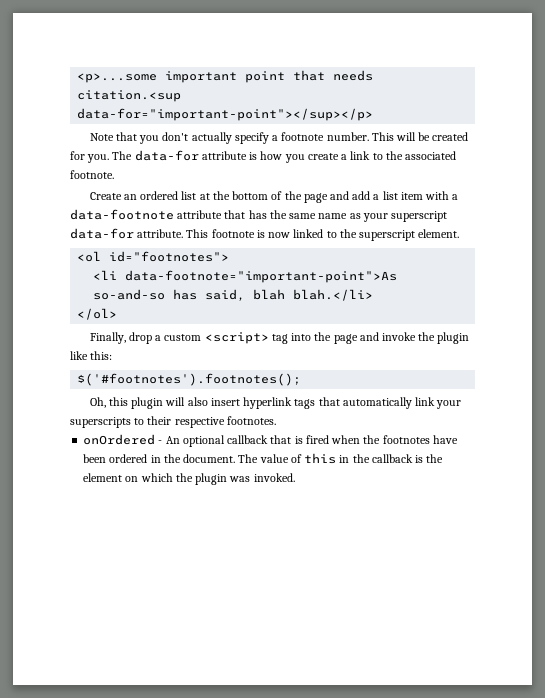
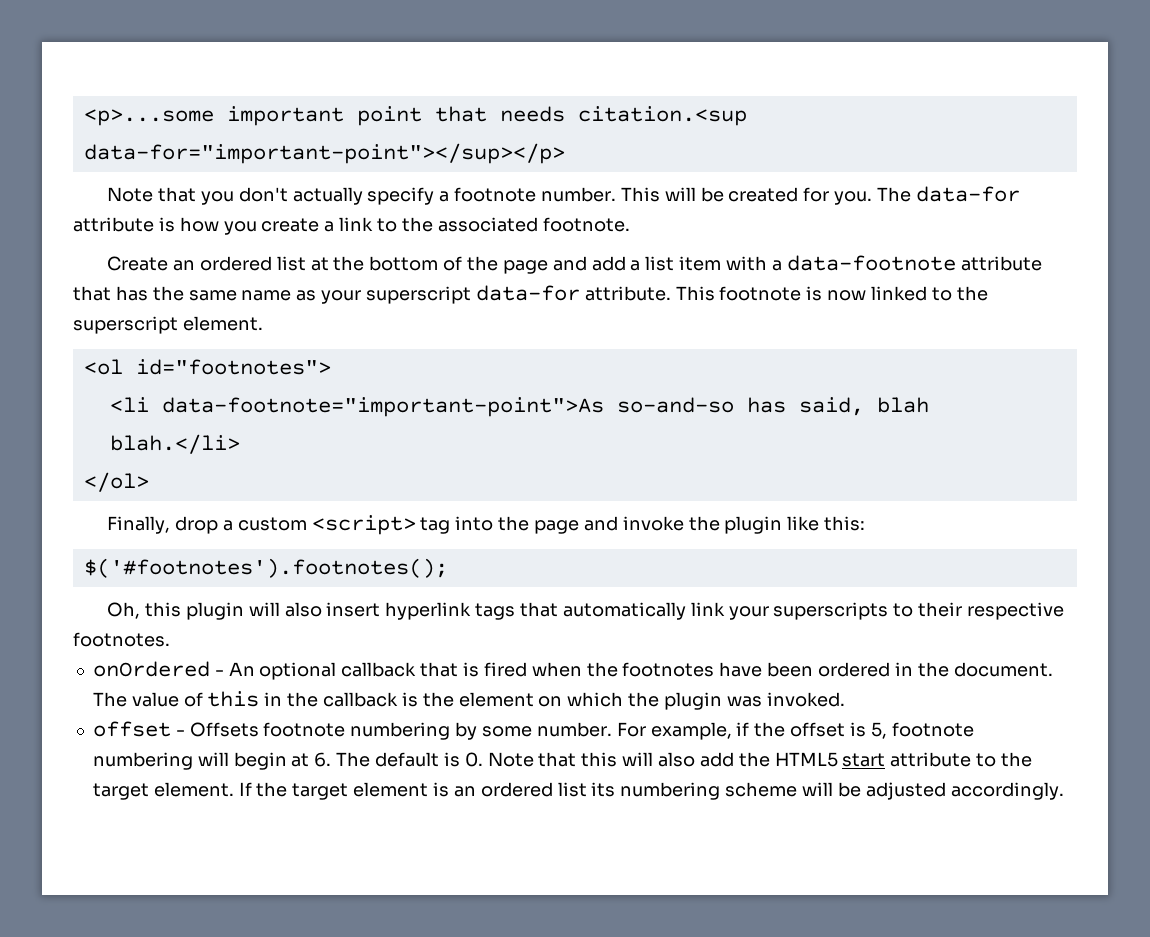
+ offset - Offsets footnote numbering by some number. For example, if the offset is 5, footnote numbering will begin at 6. The default is 0. Note that this will also add the HTML5 start attribute to the target element. If the target element is an ordered list its numbering scheme will be adjusted accordingly.

